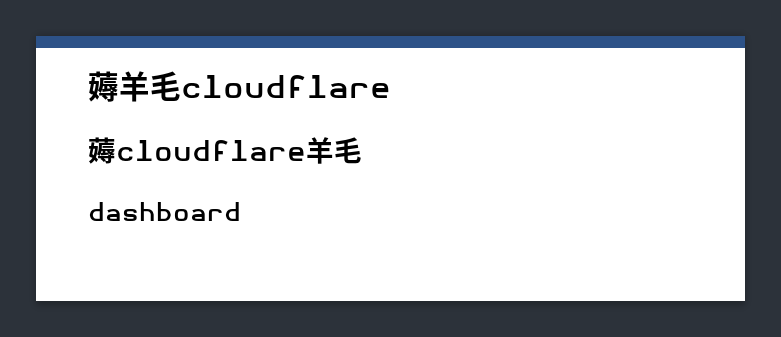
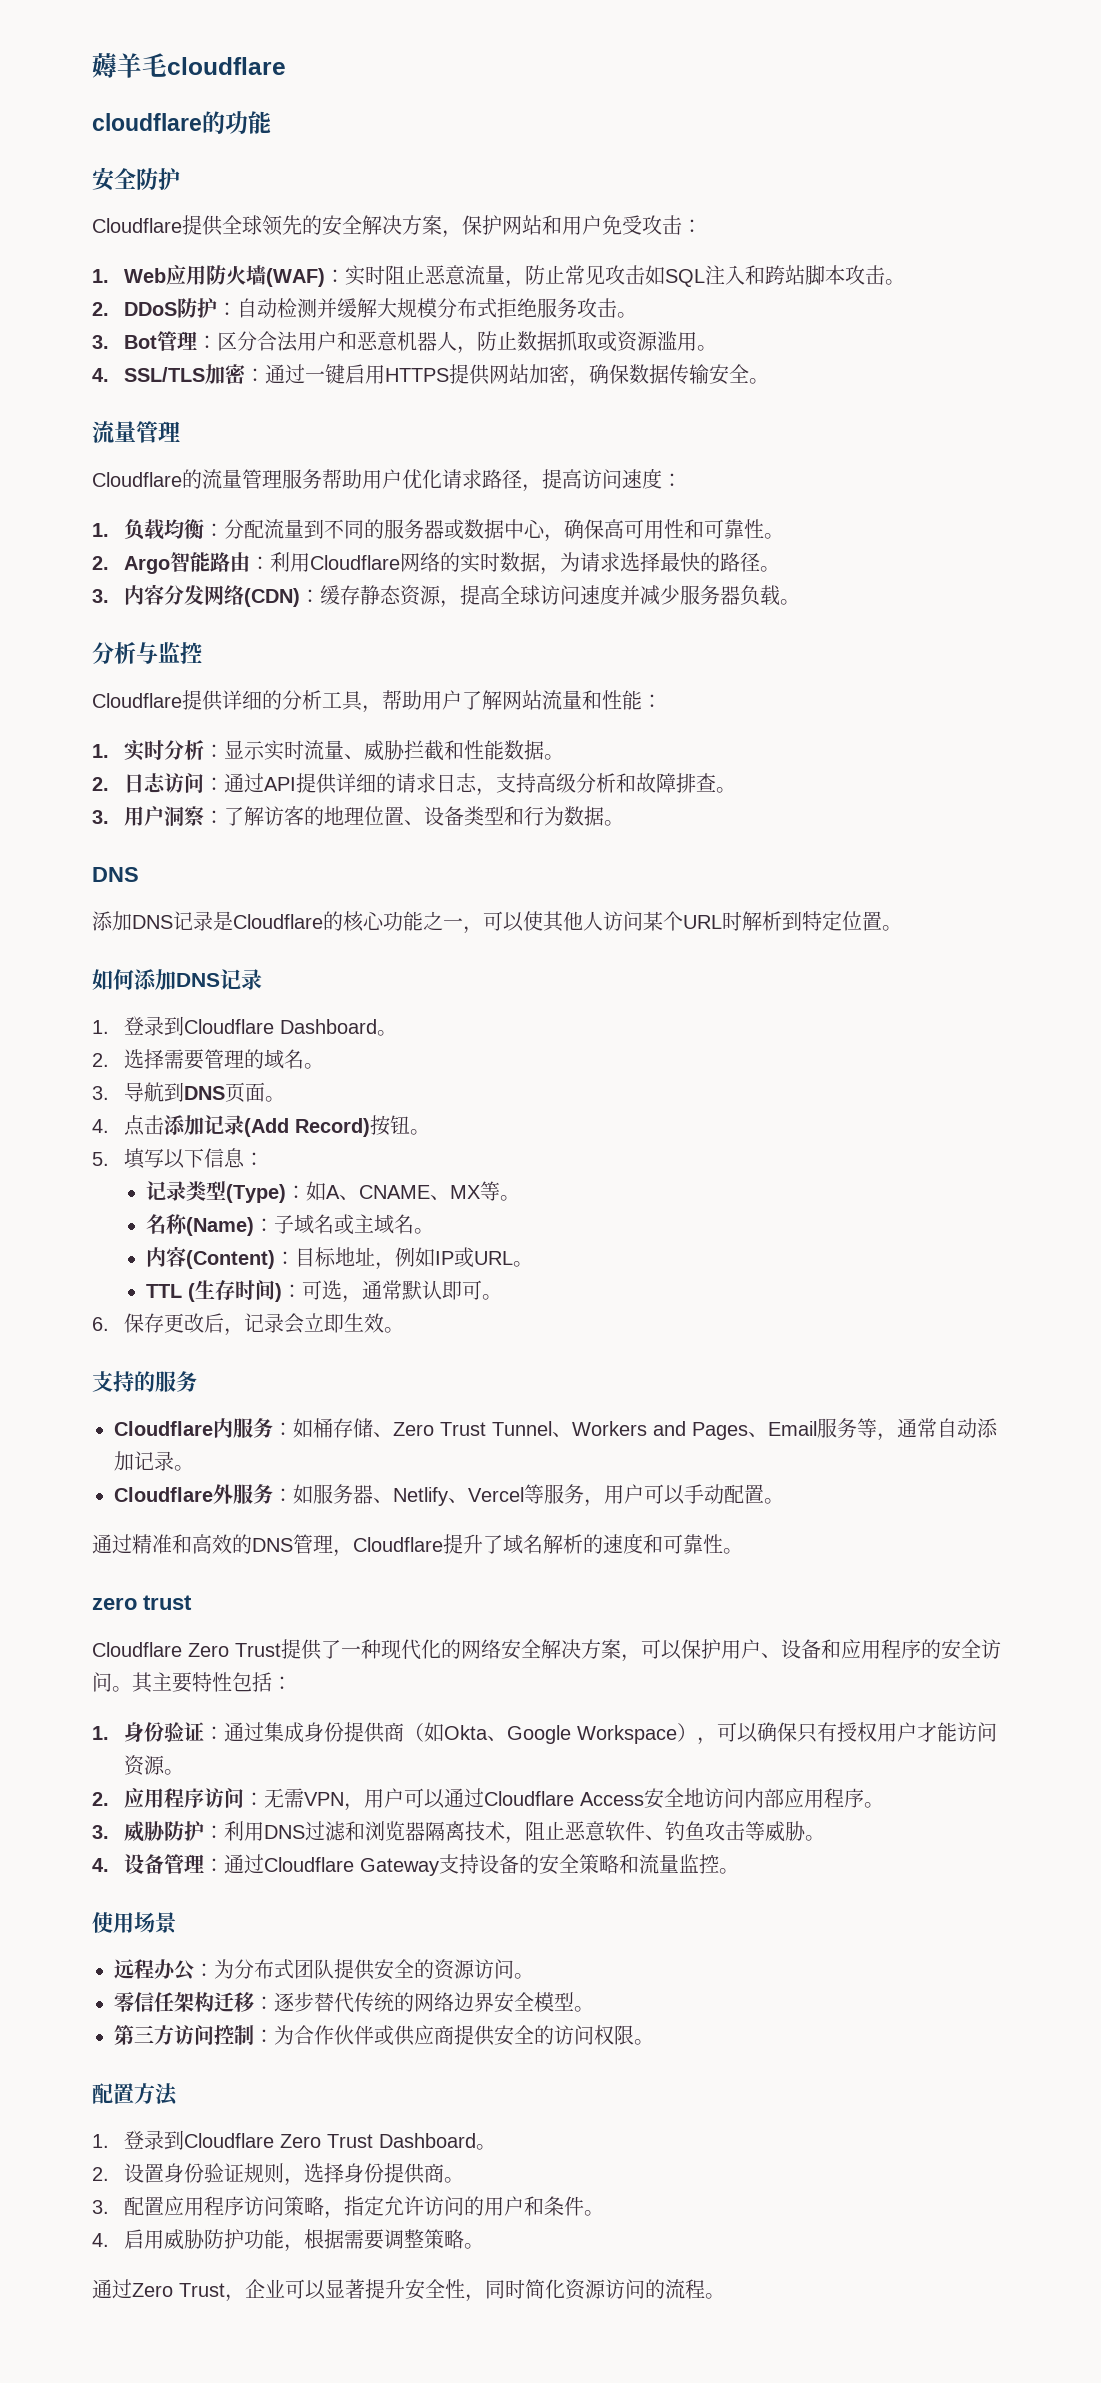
- 薅cloudflare羊毛
- dashboard
+ cloudflare的功能
+ 安全防护
+ Cloudflare提供全球领先的安全解决方案，保护网站和用户免受攻击：
+ 1. Web应用防火墙(WAF)：实时阻止恶意流量，防止常见攻击如SQL注入和跨站脚本攻击。
+ 2. DDoS防护：自动检测并缓解大规模分布式拒绝服务攻击。
+ 3. Bot管理：区分合法用户和恶意机器人，防止数据抓取或资源滥用。
+ 4. SSL/TLS加密：通过一键启用HTTPS提供网站加密，确保数据传输安全。
+ 流量管理
+ Cloudflare的流量管理服务帮助用户优化请求路径，提高访问速度：
+ 1.负载均衡：分配流量到不同的服务器或数据中心，确保高可用性和可靠性。
+ 2. Argo智能路由：利用Cloudflare网络的实时数据，为请求选择最快的路径。
+ 3.内容分发网络(CDN)：缓存静态资源，提高全球访问速度并减少服务器负载。
+ 分析与监控
+ Cloudflare提供详细的分析工具，帮助用户了解网站流量和性能：
+ 1.实时分析：显示实时流量、威胁拦截和性能数据。
+ 2.日志访问：通过API提供详细的请求日志，支持高级分析和故障排查。
+ 3.用户洞察：了解访客的地理位置、设备类型和行为数据。
+ DNS
+ 添加DNS记录是Cloudflare的核心功能之一，可以使其他人访问某个URL时解析到特定位置。
+ 如何添加DNS记录
+ 1.登录到Cloudflare Dashboard。
+ 2.选择需要管理的域名。
+ 3.导航到DNS页面。
+ 4.点击添加记录(Add Record)按钮。
+ 5.填写以下信息：
+ 记录类型(Type)：如A、CNAME、MX等。
+ 名称(Name)：子域名或主域名。
+ 内容(Content)：目标地址，例如IP或URL。
+ TTL (生存时间)：可选，通常默认即可。
+ 6.保存更改后，记录会立即生效。
+ 支持的服务
+ Cloudflare内服务：如桶存储、Zero Trust Tunnel、Workers and Pages、Email服务等，通常自动添加记录。
+ Cloudflare外服务：如服务器、Netlify、Vercel等服务，用户可以手动配置。
+ 通过精准和高效的DNS管理，Cloudflare提升了域名解析的速度和可靠性。
+ zero trust
+ Cloudflare Zero Trust提供了一种现代化的网络安全解决方案，可以保护用户、设备和应用程序的安全访问。其主要特性包括：
+ 1.身份验证：通过集成身份提供商（如Okta、Google Workspace），可以确保只有授权用户才能访问资源。
+ 2.应用程序访问：无需VPN，用户可以通过Cloudflare Access安全地访问内部应用程序。
+ 3.威胁防护：利用DNS过滤和浏览器隔离技术，阻止恶意软件、钓鱼攻击等威胁。
+ 4.设备管理：通过Cloudflare Gateway支持设备的安全策略和流量监控。
+ 使用场景
+ 远程办公：为分布式团队提供安全的资源访问。
+ 零信任架构迁移：逐步替代传统的网络边界安全模型。
+ 第三方访问控制：为合作伙伴或供应商提供安全的访问权限。
+ 配置方法
+ 1.登录到Cloudflare Zero Trust Dashboard。
+ 2.设置身份验证规则，选择身份提供商。
+ 3.配置应用程序访问策略，指定允许访问的用户和条件。
+ 4.启用威胁防护功能，根据需要调整策略。
+ 通过Zero Trust，企业可以显著提升安全性，同时简化资源访问的流程。

